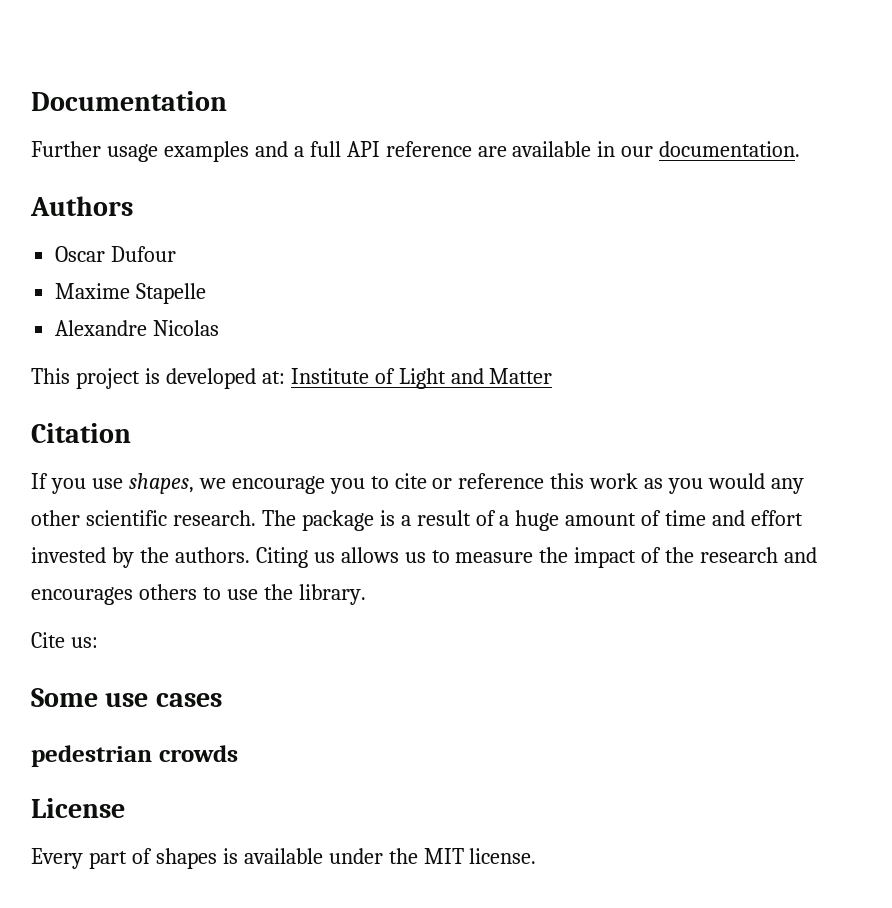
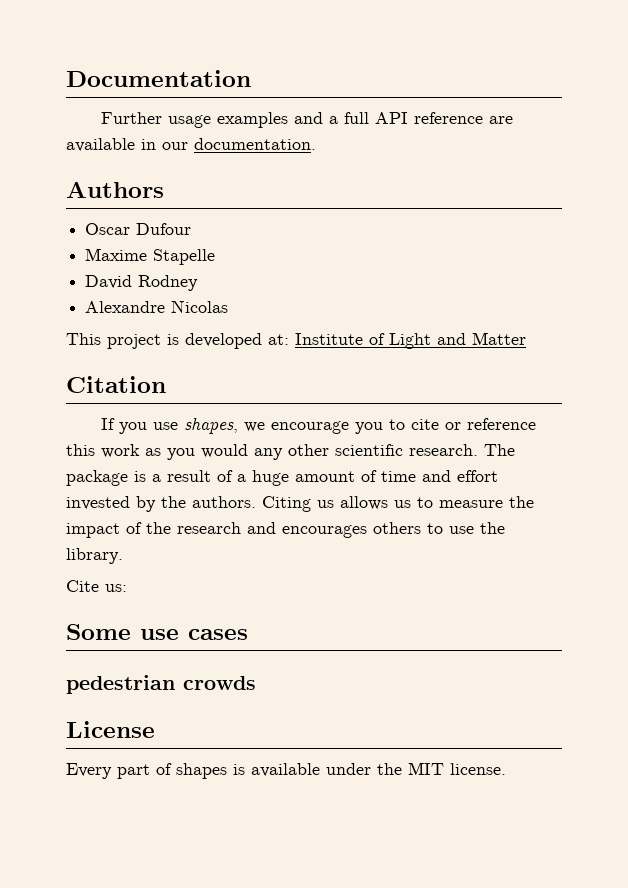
+ David Rodney

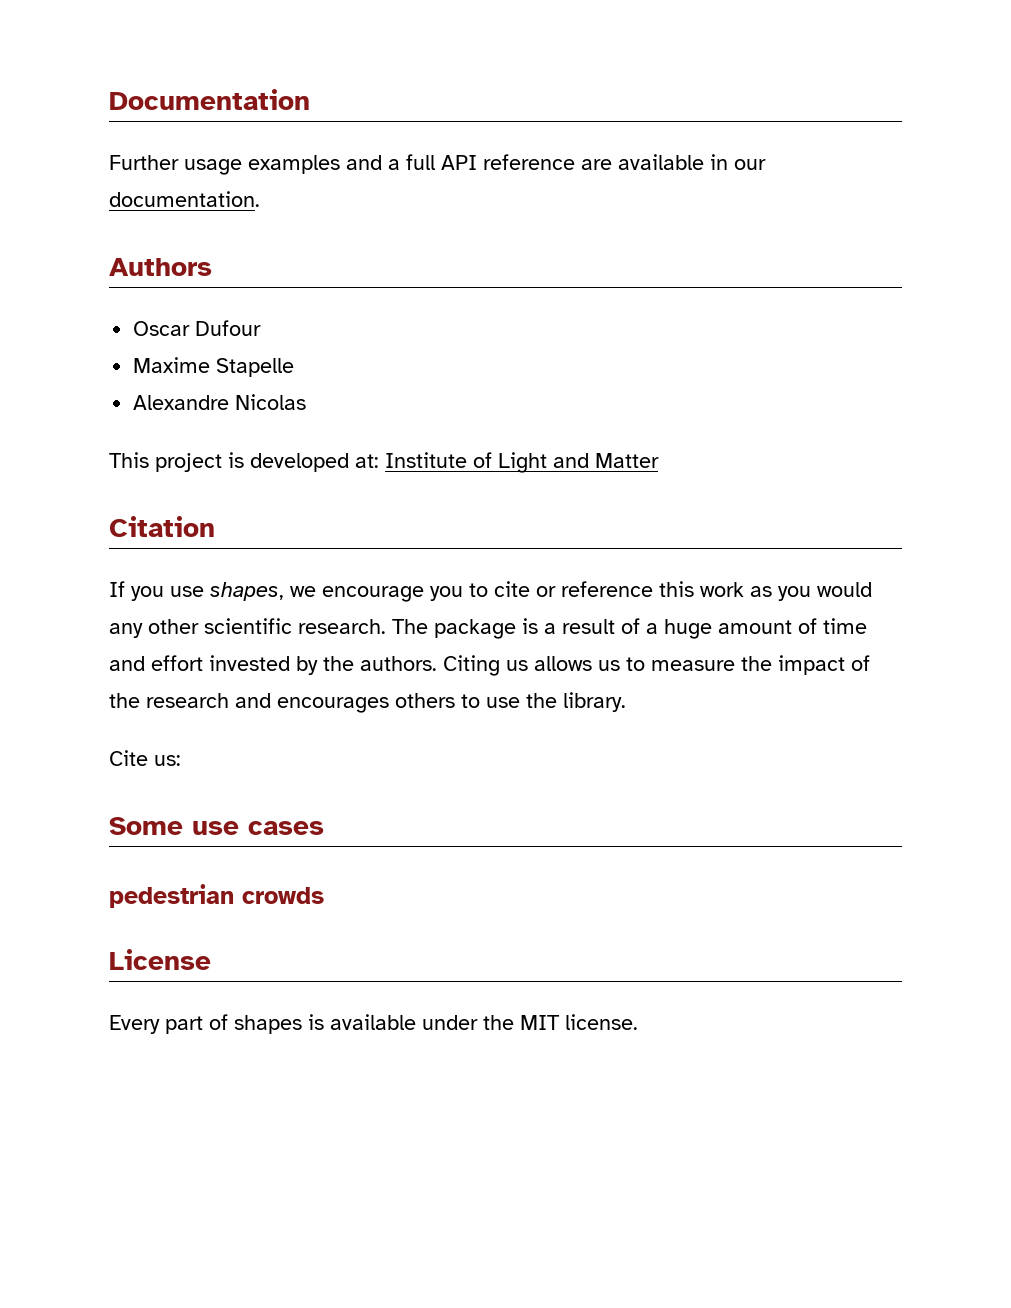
- David Rodney

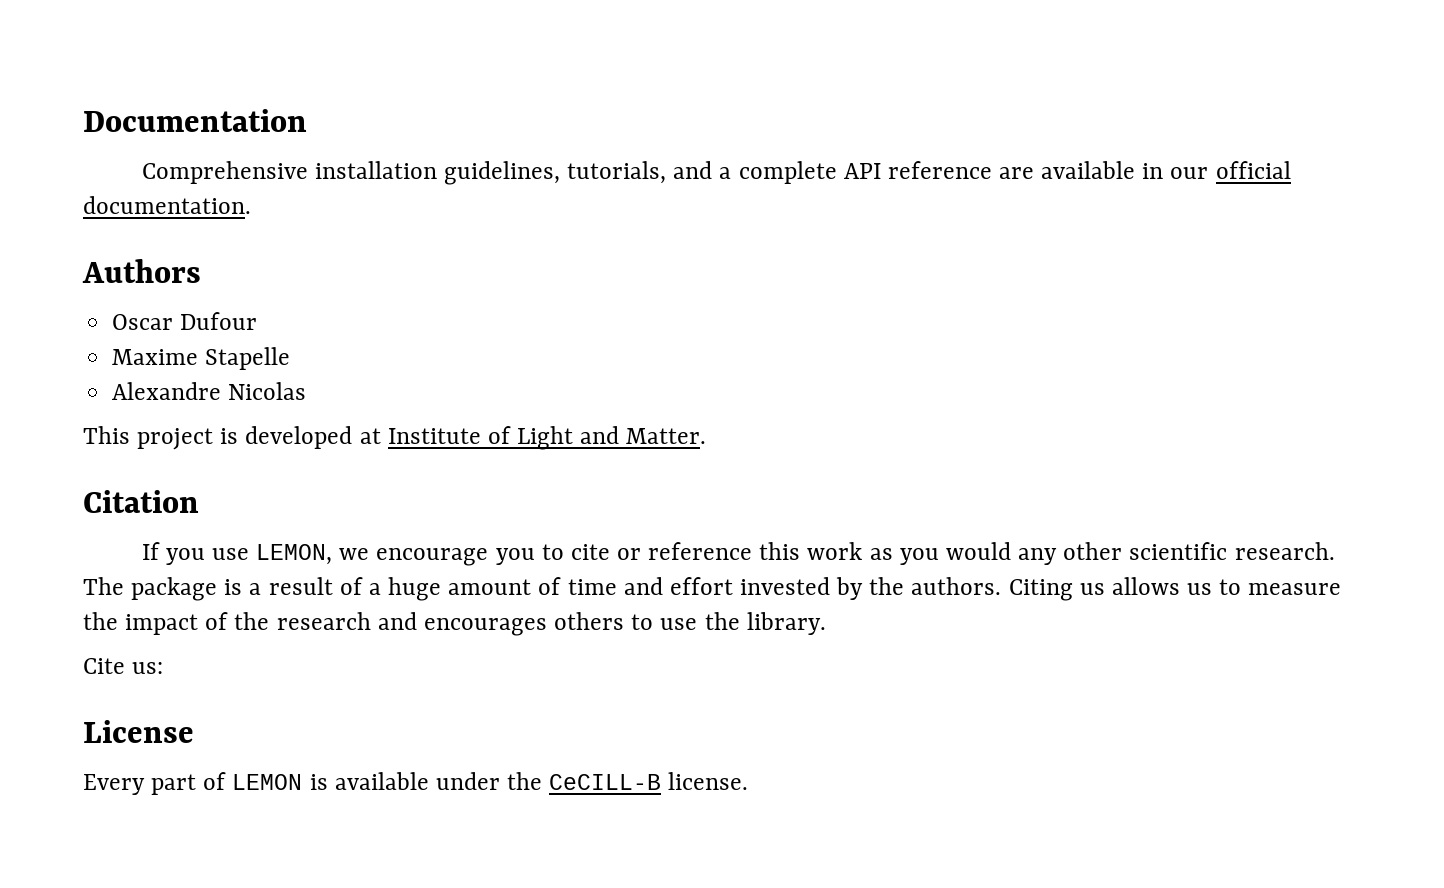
- Further usage examples and a full API reference are available in our documentation.
+ Comprehensive installation guidelines, tutorials, and a complete API reference are available in our official documentation.
- This project is developed at: Institute of Light and Matter
+ This project is developed at Institute of Light and Matter.
- If you use shapes, we encourage you to cite or reference this work as you would any other scientific research.
+ If you use LEMON, we encourage you to cite or reference this work as you would any other scientific research.
- Some use cases
- pedestrian crowds
- Every part of shapes is available under the MIT license.
+ Every part of LEMON is available under the CeCILL-B license.

